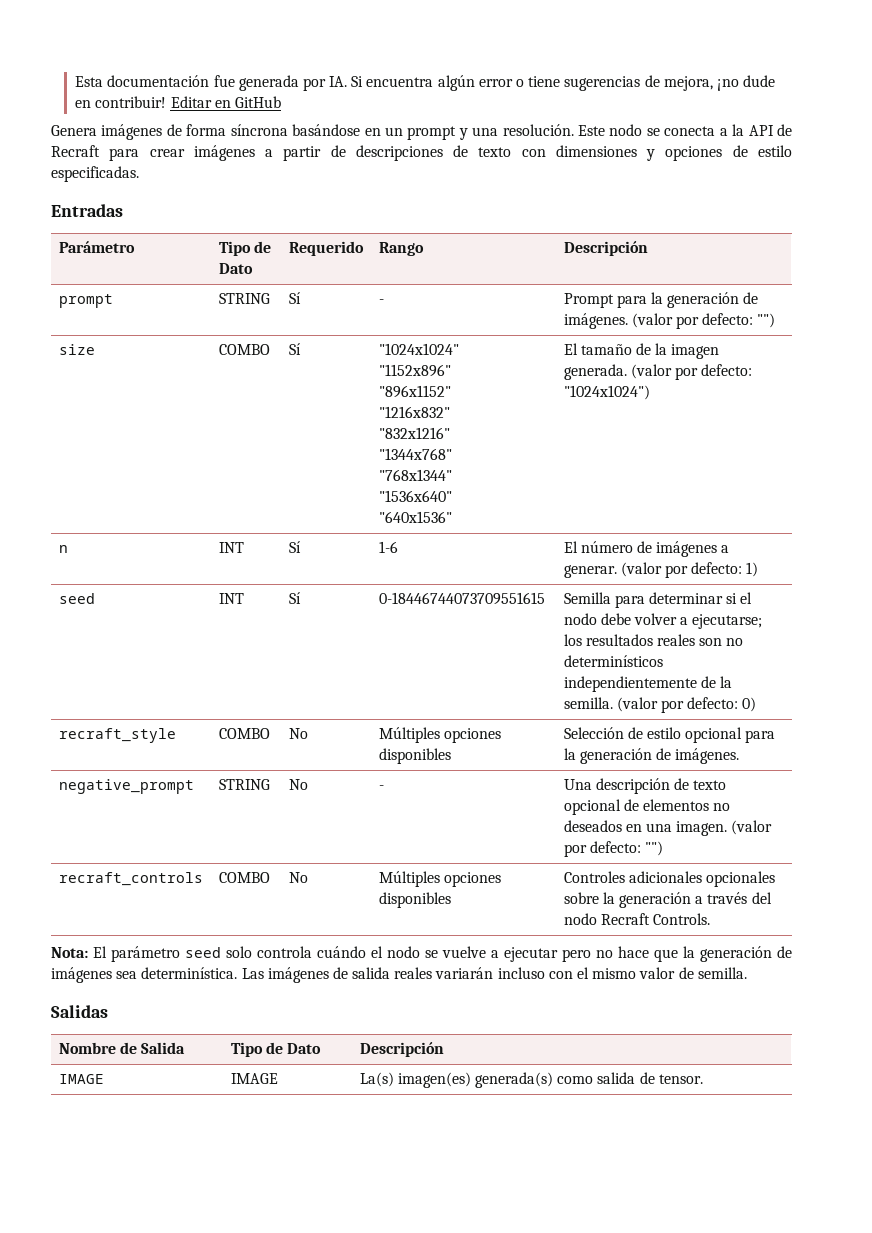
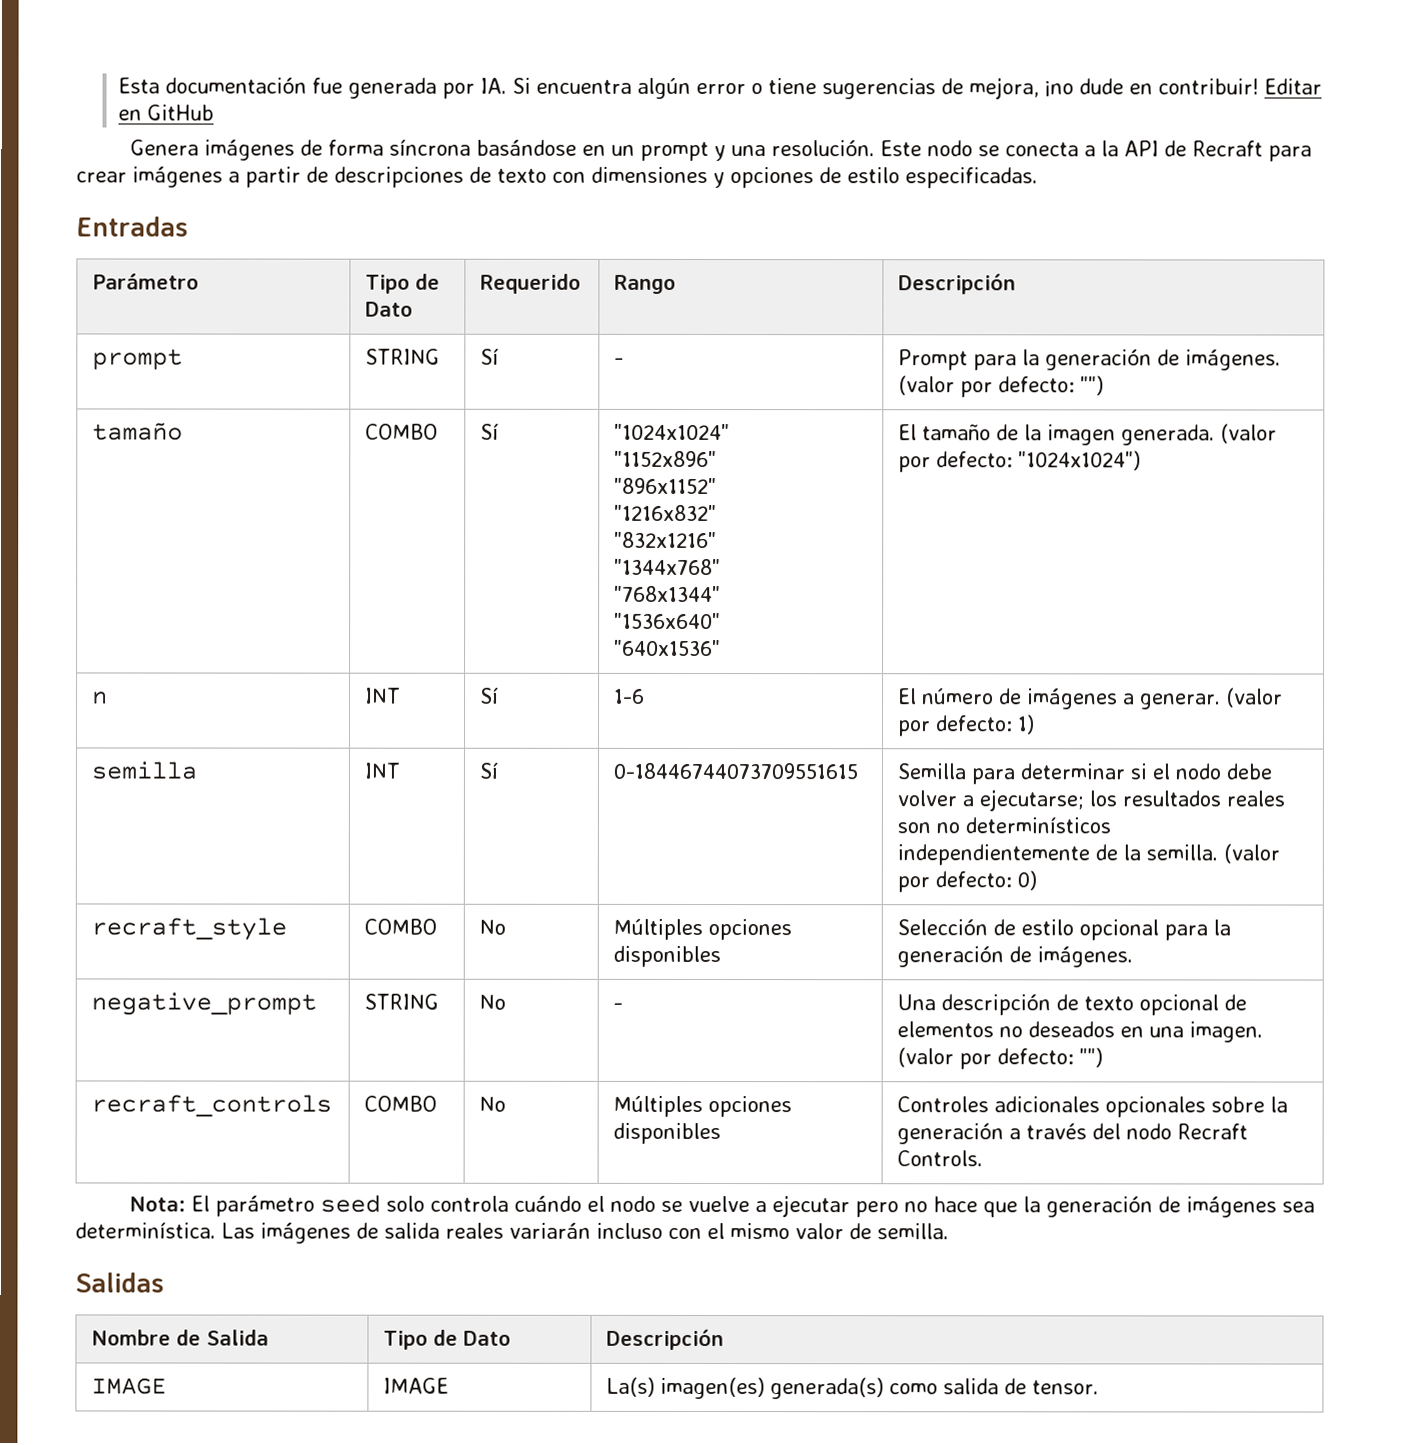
- size | COMBO | Sí | "1024x1024"
+ tamaño | COMBO | Sí | "1024x1024"
- seed | INT | Sí | 0-18446744073709551615 | Semilla para determinar si el nodo debe volver a ejecutarse; los resultados reales son no determinísticos independientemente de la semilla. (valor por defecto: 0)
+ semilla | INT | Sí | 0-18446744073709551615 | Semilla para determinar si el nodo debe volver a ejecutarse; los resultados reales son no determinísticos independientemente de la semilla. (valor por defecto: 0)

